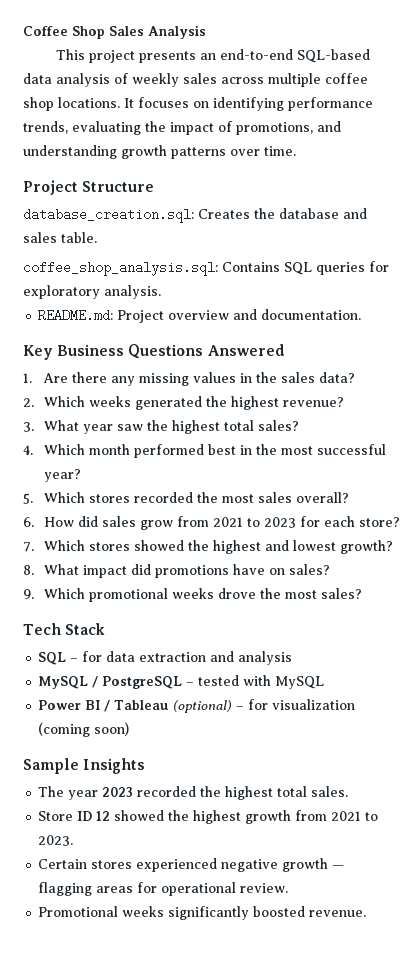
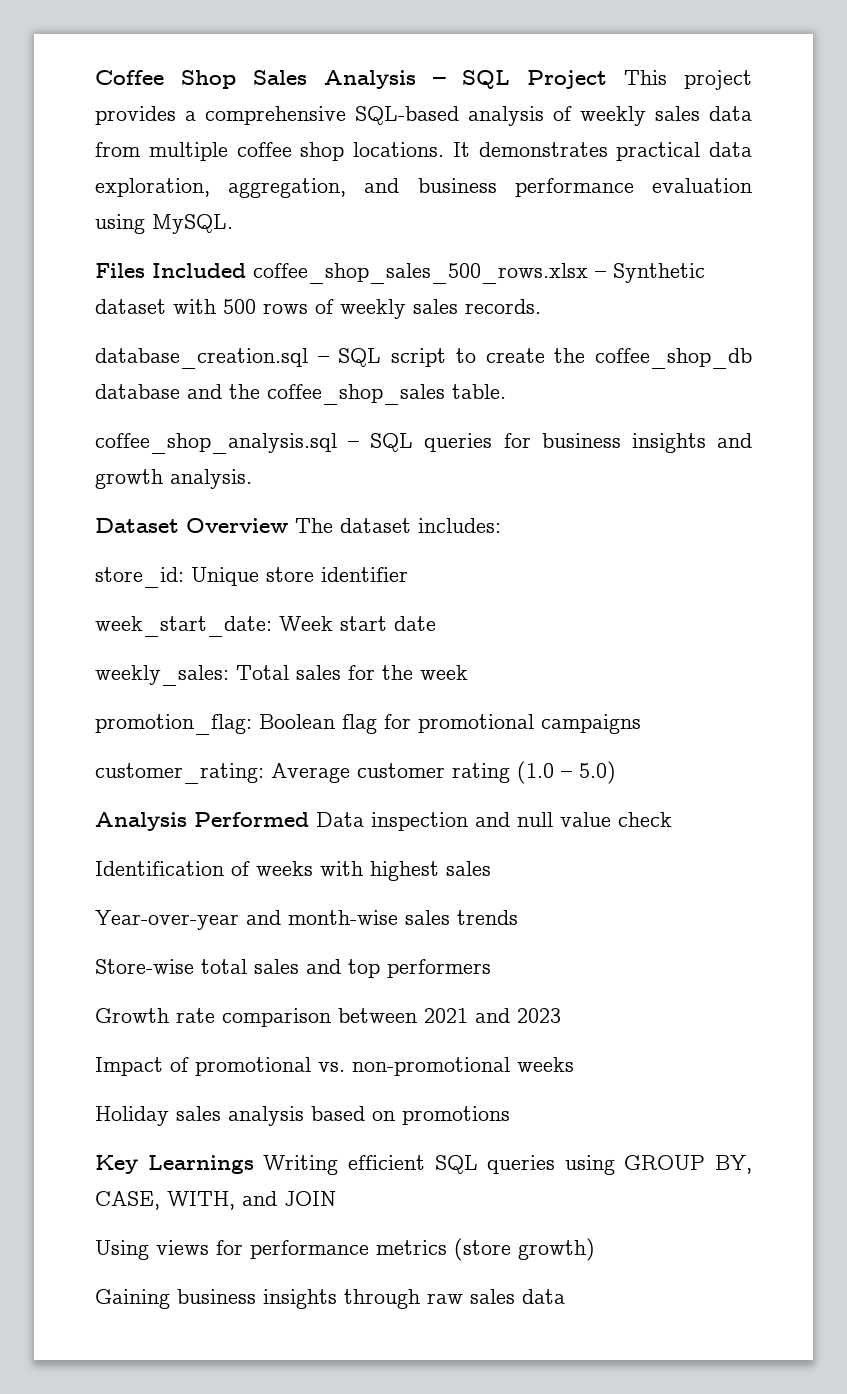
- Coffee Shop Sales Analysis
- This project presents an end-to-end SQL-based data analysis of weekly sales across multiple coffee shop locations.
+ Coffee Shop Sales Analysis – SQL Project This project provides a comprehensive SQL-based analysis of weekly sales data from multiple coffee shop locations.
- It focuses on identifying performance trends, evaluating the impact of promotions, and understanding growth patterns over time.
- Project Structure
- database_creation.sql: Creates the database and sales table.
+ It demonstrates practical data exploration, aggregation, and business performance evaluation using MySQL.
+ Files Included coffee_shop_sales_500_rows.xlsx – Synthetic dataset with 500 rows of weekly sales records.
+ database_creation.sql – SQL script to create the coffee_shop_db database and the coffee_shop_sales table.
- coffee_shop_analysis.sql: Contains SQL queries for exploratory analysis.
- README.md: Project overview and documentation.
- Key Business Questions Answered
- 1. Are there any missing values in the sales data?
- 2. Which weeks generated the highest revenue?
- 3. What year saw the highest total sales?
- 4. Which month performed best in the most successful year?
- 5. Which stores recorded the most sales overall?
- 6. How did sales grow from 2021 to 2023 for each store?
- 7. Which stores showed the highest and lowest growth?
- 8. What impact did promotions have on sales?
- 9. Which promotional weeks drove the most sales?
- Tech Stack
- SQL – for data extraction and analysis
- MySQL / PostgreSQL – tested with MySQL
- Power BI / Tableau (optional) – for visualization (coming soon)
- Sample Insights
- The year 2023 recorded the highest total sales.
- Store ID 12 showed the highest growth from 2021 to 2023.
- Certain stores experienced negative growth — flagging areas for operational review.
- Promotional weeks significantly boosted revenue.
+ coffee_shop_analysis.sql – SQL queries for business insights and growth analysis.
+ Dataset Overview The dataset includes:
+ store_id: Unique store identifier
+ week_start_date: Week start date
+ weekly_sales: Total sales for the week
+ promotion_flag: Boolean flag for promotional campaigns
+ customer_rating: Average customer rating (1.0 – 5.0)
+ Analysis Performed Data inspection and null value check
+ Identification of weeks with highest sales
+ Year-over-year and month-wise sales trends
+ Store-wise total sales and top performers
+ Growth rate comparison between 2021 and 2023
+ Impact of promotional vs. non-promotional weeks
+ Holiday sales analysis based on promotions
+ Key Learnings Writing efficient SQL queries using GROUP BY, CASE, WITH, and JOIN
+ Using views for performance metrics (store growth)
+ Gaining business insights through raw sales data

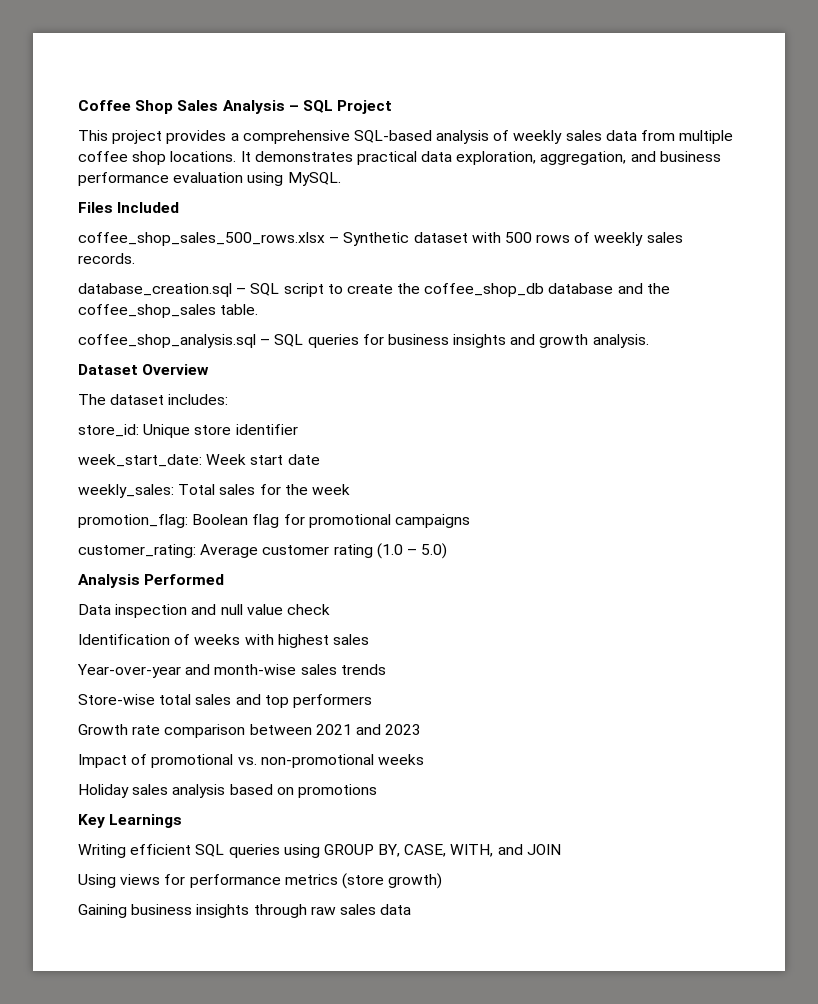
- Coffee Shop Sales Analysis – SQL Project This project provides a comprehensive SQL-based analysis of weekly sales data from multiple coffee shop locations.
+ Coffee Shop Sales Analysis – SQL Project
+ This project provides a comprehensive SQL-based analysis of weekly sales data from multiple coffee shop locations.
- Files Included coffee_shop_sales_500_rows.xlsx – Synthetic dataset with 500 rows of weekly sales records.
+ Files Included
+ coffee_shop_sales_500_rows.xlsx – Synthetic dataset with 500 rows of weekly sales records.
- Dataset Overview The dataset includes:
+ Dataset Overview
+ The dataset includes:
- Analysis Performed Data inspection and null value check
+ Analysis Performed
+ Data inspection and null value check
- Key Learnings Writing efficient SQL queries using GROUP BY, CASE, WITH, and JOIN
+ Key Learnings
+ Writing efficient SQL queries using GROUP BY, CASE, WITH, and JOIN

